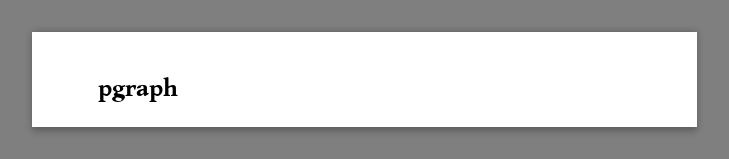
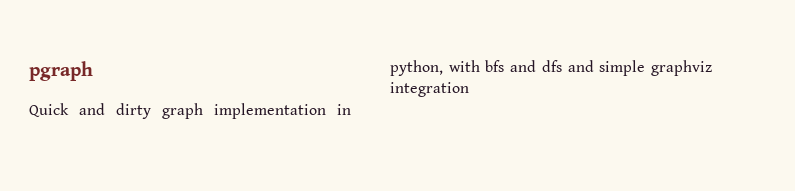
+ Quick and dirty graph implementation in python, with bfs and dfs and simple graphviz integration

